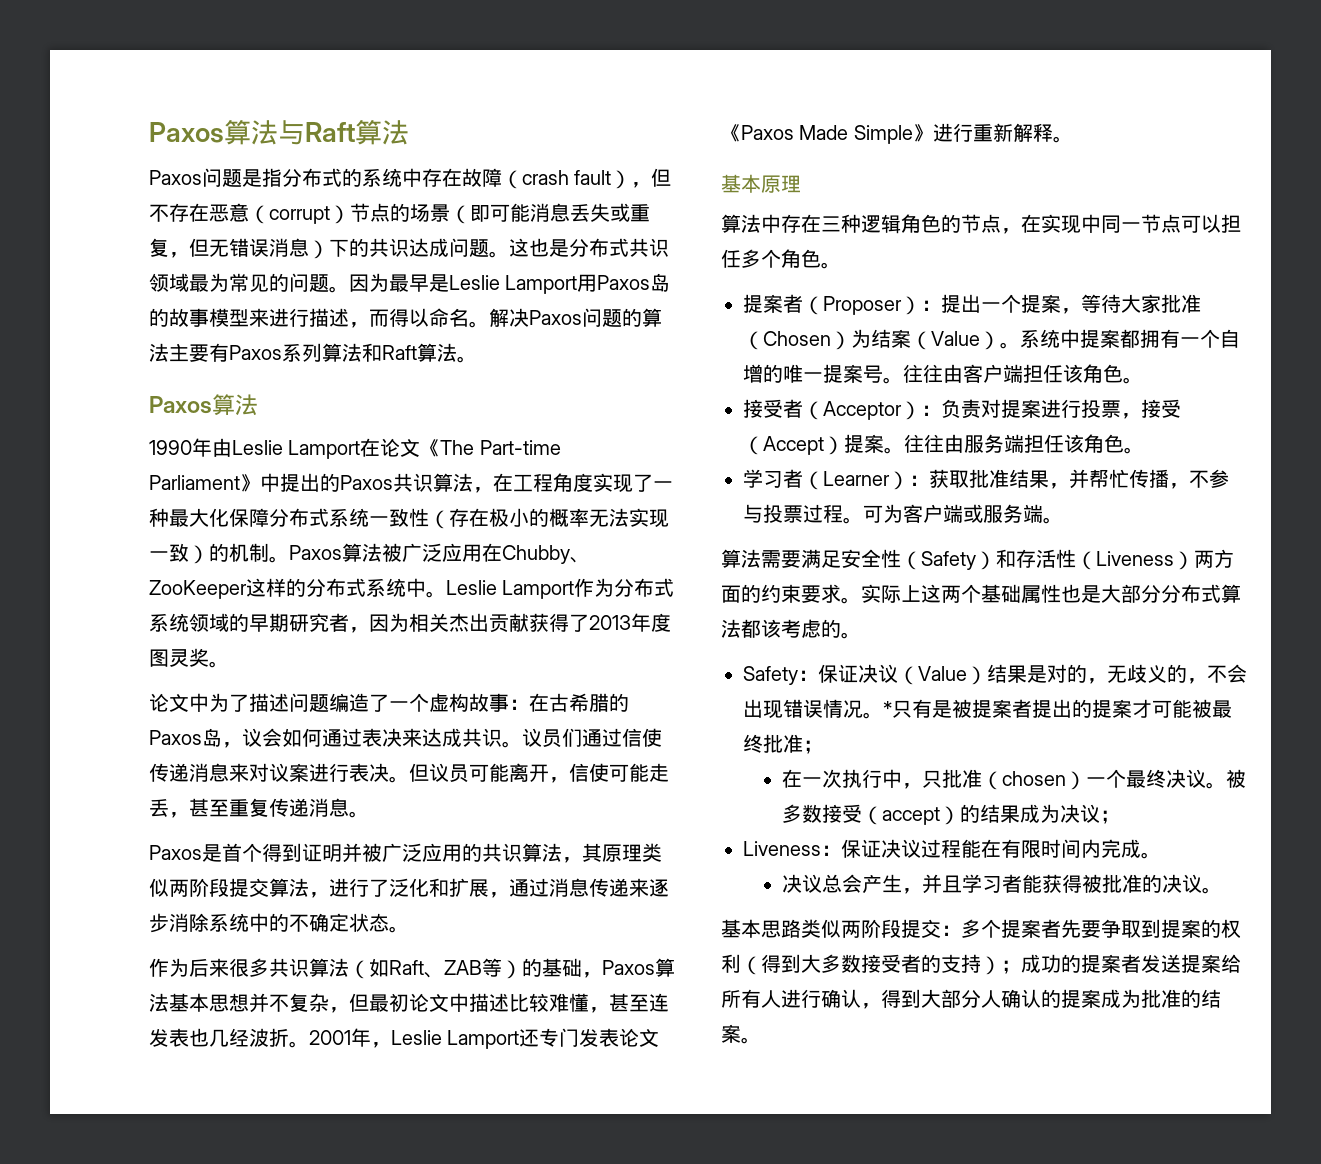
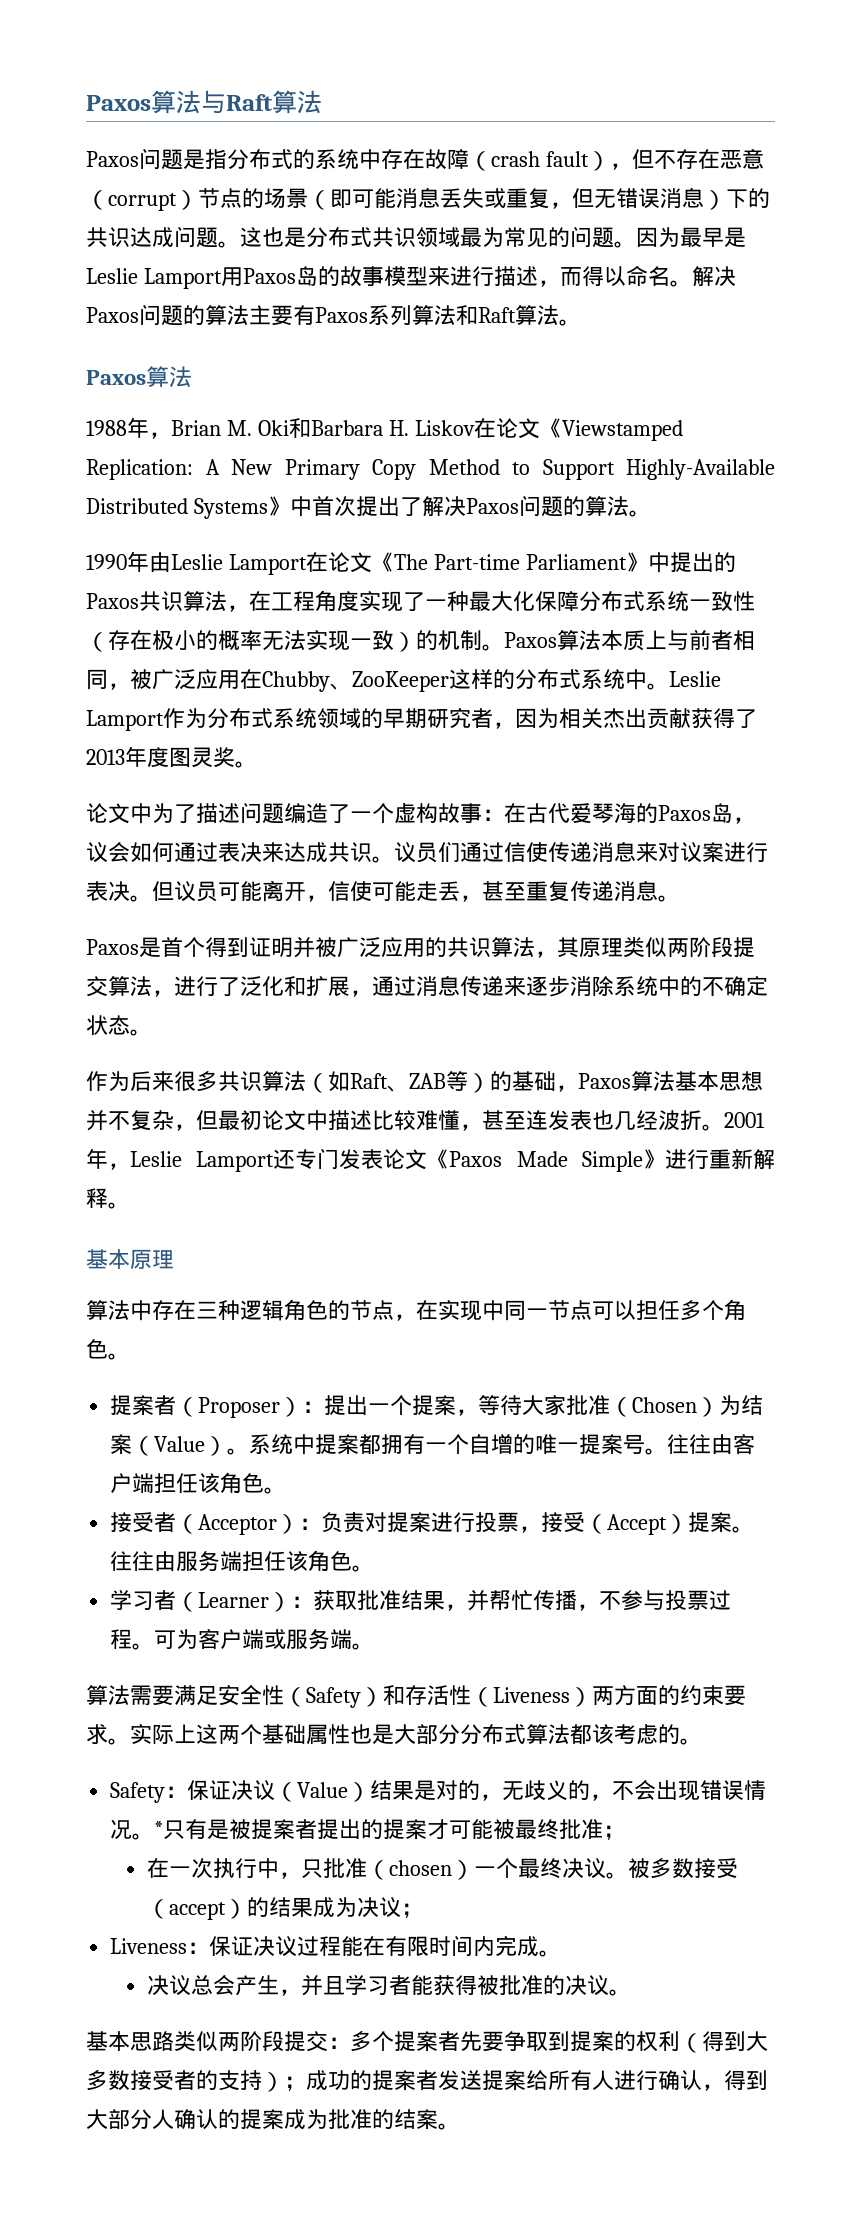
+ 1988年，Brian M. Oki和Barbara H. Liskov在论文《Viewstamped Replication: A New Primary Copy Method to Support Highly-Available Distributed Systems》中首次提出了解决Paxos问题的算法。
- Paxos算法被广泛应用在Chubby、ZooKeeper这样的分布式系统中。
+ Paxos算法本质上与前者相同，被广泛应用在Chubby、ZooKeeper这样的分布式系统中。
- 论文中为了描述问题编造了一个虚构故事：在古希腊的Paxos岛，议会如何通过表决来达成共识。
+ 论文中为了描述问题编造了一个虚构故事：在古代爱琴海的Paxos岛，议会如何通过表决来达成共识。

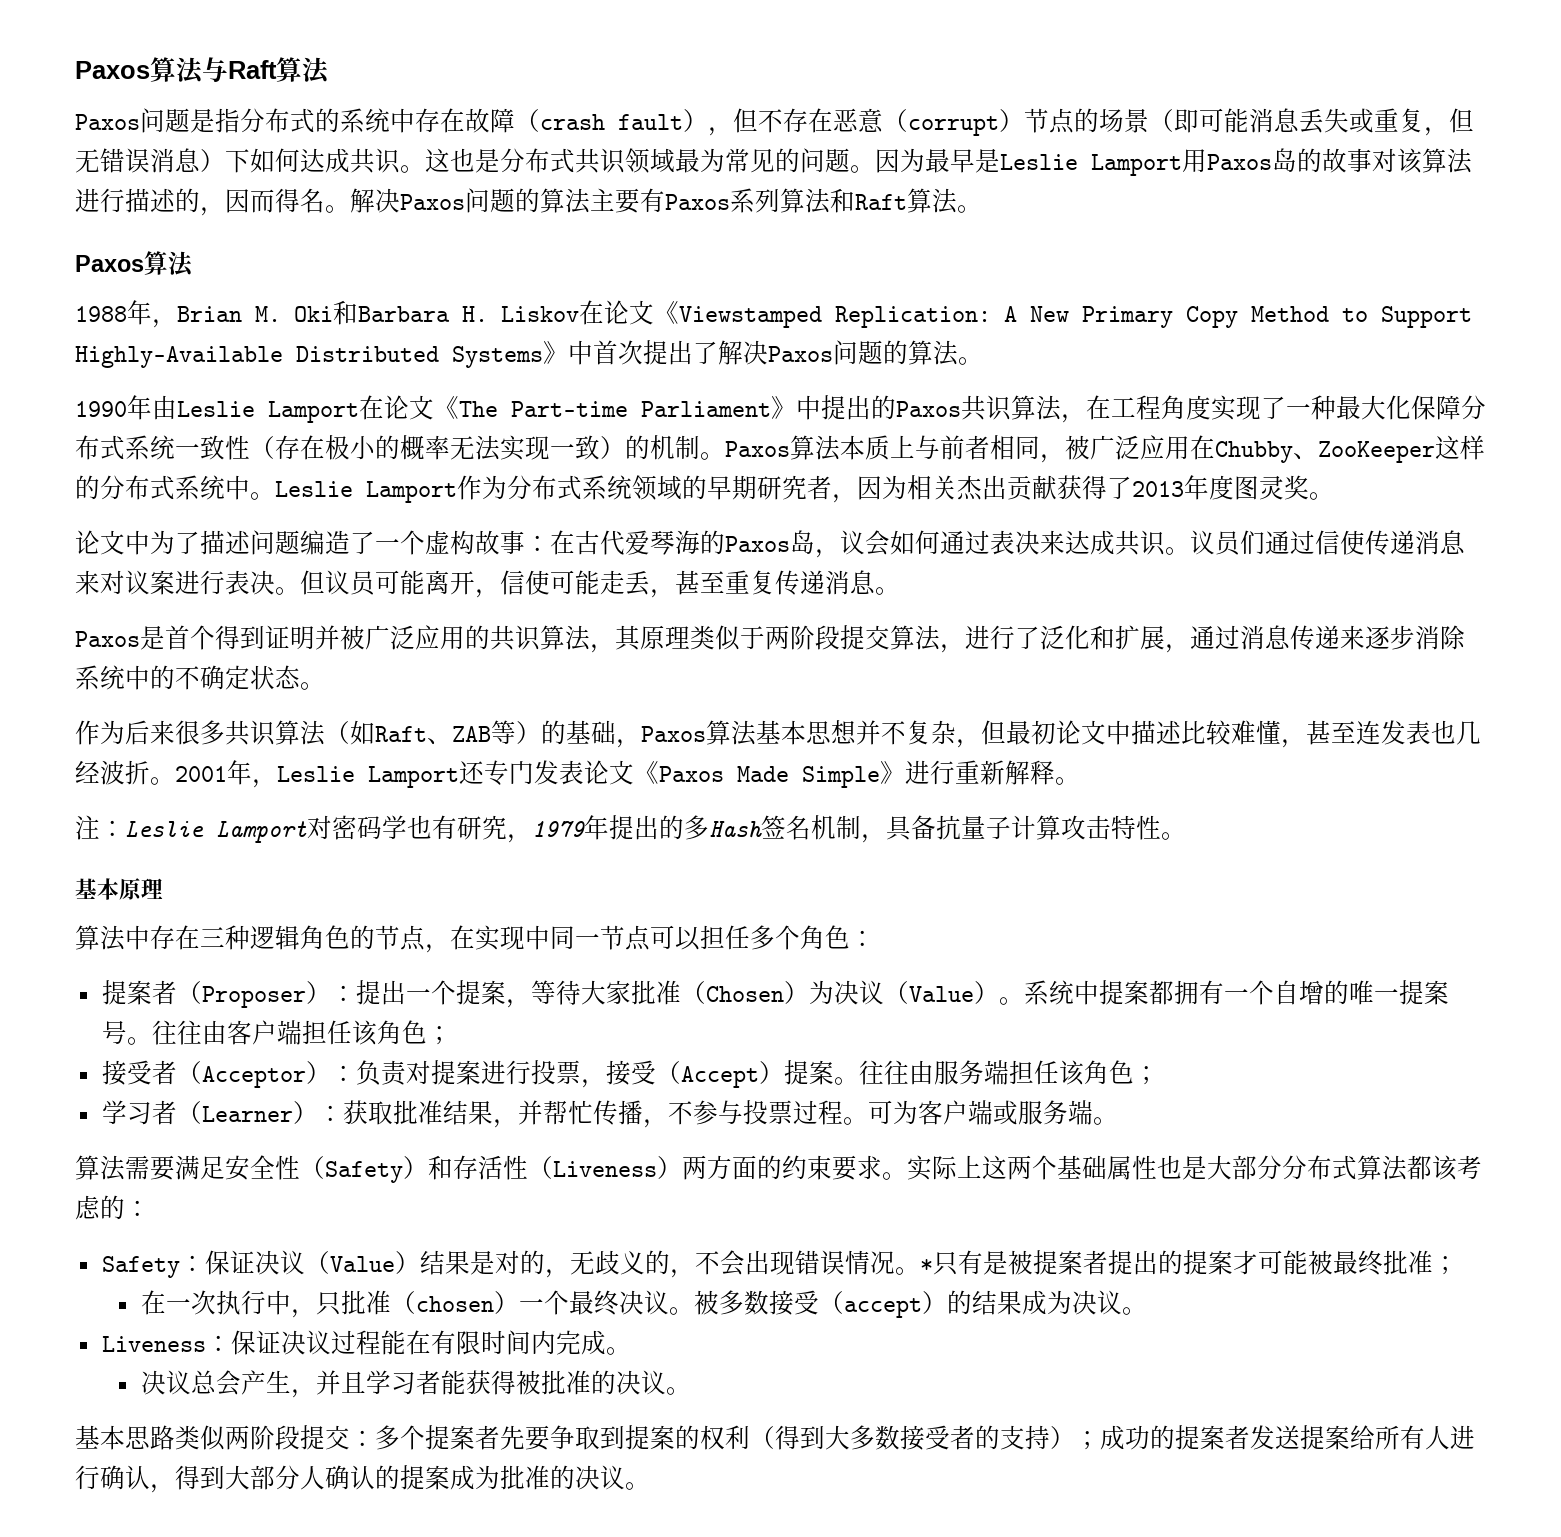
- Paxos问题是指分布式的系统中存在故障（crash fault），但不存在恶意（corrupt）节点的场景（即可能消息丢失或重复，但无错误消息）下的共识达成问题。
+ Paxos问题是指分布式的系统中存在故障（crash fault），但不存在恶意（corrupt）节点的场景（即可能消息丢失或重复，但无错误消息）下如何达成共识。
- 因为最早是Leslie Lamport用Paxos岛的故事模型来进行描述，而得以命名。
+ 因为最早是Leslie Lamport用Paxos岛的故事对该算法进行描述的，因而得名。
- Paxos是首个得到证明并被广泛应用的共识算法，其原理类似两阶段提交算法，进行了泛化和扩展，通过消息传递来逐步消除系统中的不确定状态。
+ Paxos是首个得到证明并被广泛应用的共识算法，其原理类似于两阶段提交算法，进行了泛化和扩展，通过消息传递来逐步消除系统中的不确定状态。
+ 注：Leslie Lamport对密码学也有研究，1979年提出的多Hash签名机制，具备抗量子计算攻击特性。
- 算法中存在三种逻辑角色的节点，在实现中同一节点可以担任多个角色。
+ 算法中存在三种逻辑角色的节点，在实现中同一节点可以担任多个角色：
- 提案者（Proposer）：提出一个提案，等待大家批准（Chosen）为结案（Value）。
+ 提案者（Proposer）：提出一个提案，等待大家批准（Chosen）为决议（Value）。
- 往往由客户端担任该角色。
+ 往往由客户端担任该角色；
- 往往由服务端担任该角色。
+ 往往由服务端担任该角色；
- 实际上这两个基础属性也是大部分分布式算法都该考虑的。
+ 实际上这两个基础属性也是大部分分布式算法都该考虑的：
- 被多数接受（accept）的结果成为决议；
+ 被多数接受（accept）的结果成为决议。
- 基本思路类似两阶段提交：多个提案者先要争取到提案的权利（得到大多数接受者的支持）；成功的提案者发送提案给所有人进行确认，得到大部分人确认的提案成为批准的结案。
+ 基本思路类似两阶段提交：多个提案者先要争取到提案的权利（得到大多数接受者的支持）；成功的提案者发送提案给所有人进行确认，得到大部分人确认的提案成为批准的决议。

